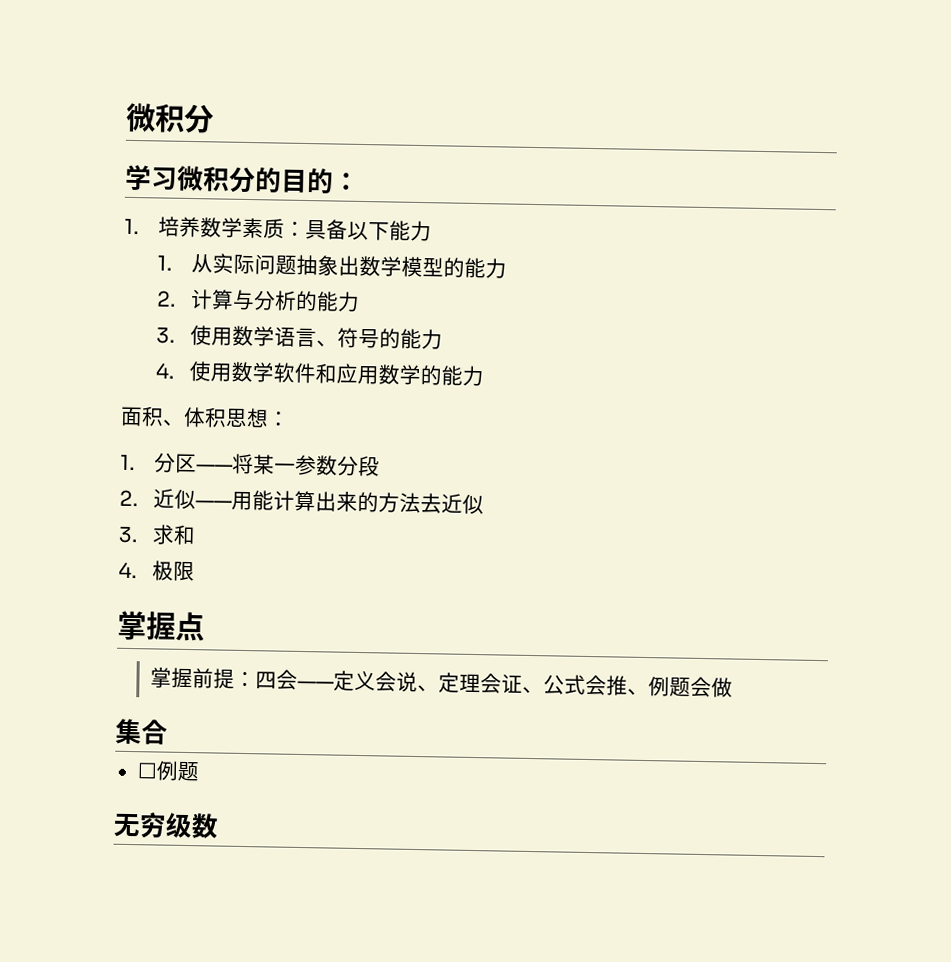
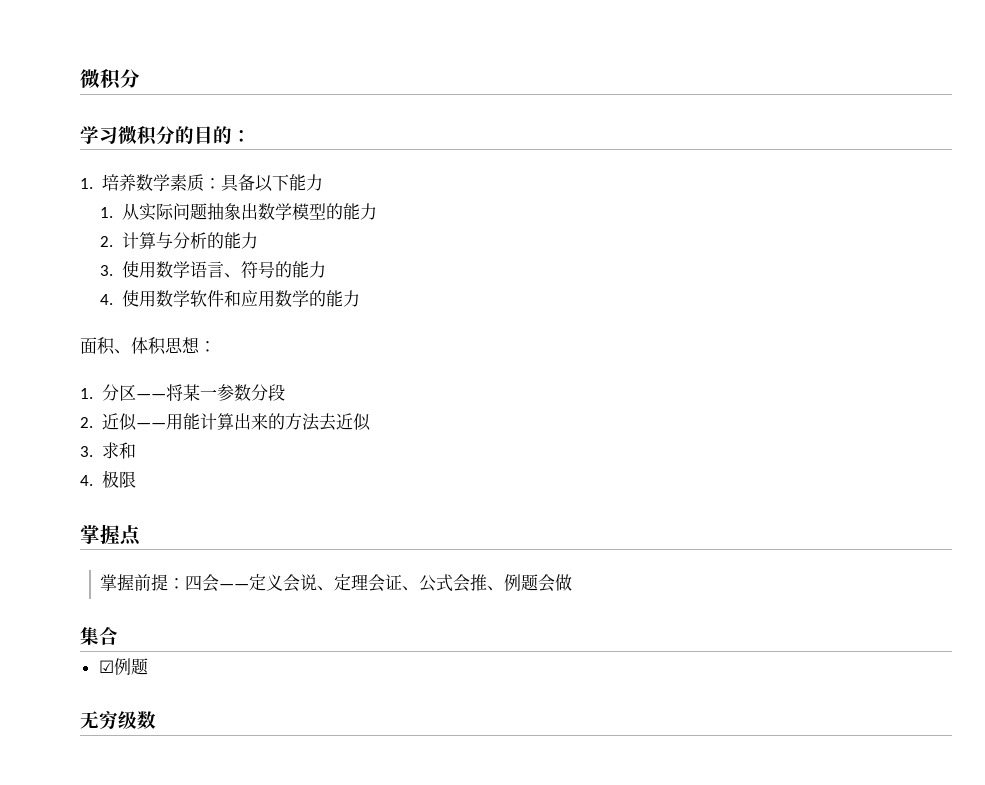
- ☐例题
+ ☑例题

